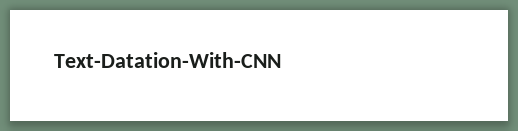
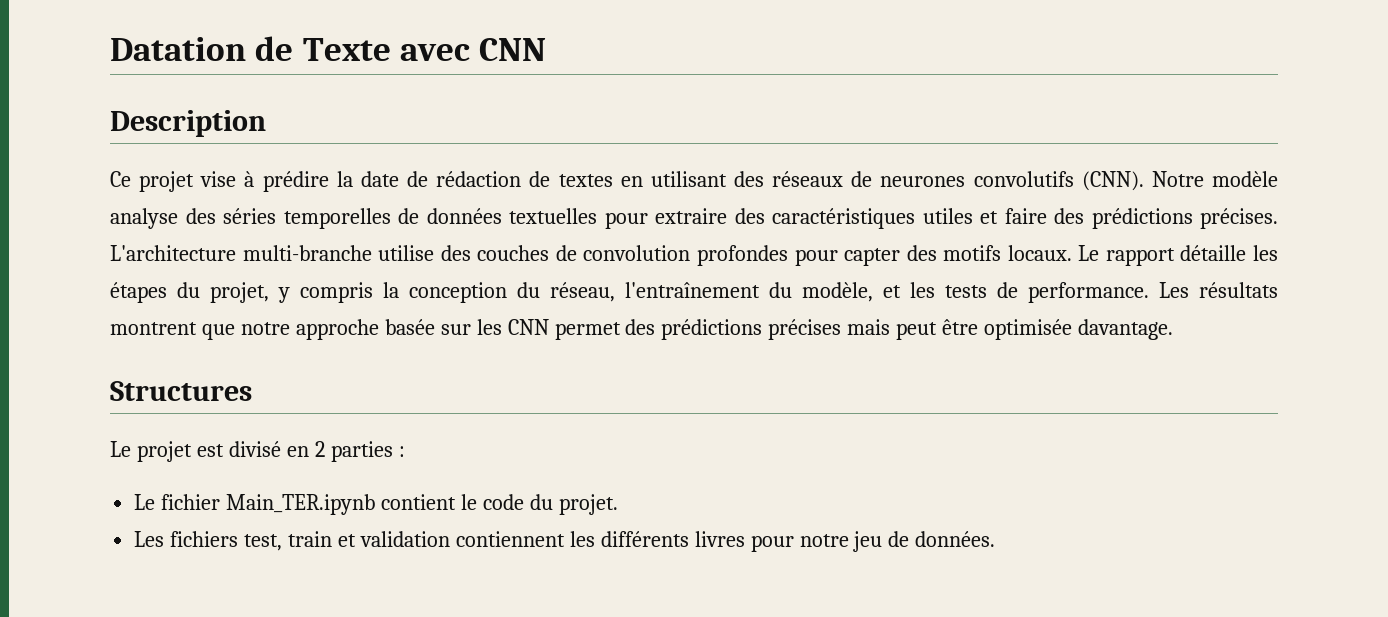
- Text-Datation-With-CNN
+ Datation de Texte avec CNN
+ Description
+ Ce projet vise à prédire la date de rédaction de textes en utilisant des réseaux de neurones convolutifs (CNN). Notre modèle analyse des séries temporelles de données textuelles pour extraire des caractéristiques utiles et faire des prédictions précises. L'architecture multi-branche utilise des couches de convolution profondes pour capter des motifs locaux. Le rapport détaille les étapes du projet, y compris la conception du réseau, l'entraînement du modèle, et les tests de performance. Les résultats montrent que notre approche basée sur les CNN permet des prédictions précises mais peut être optimisée davantage.
+ Structures
+ Le projet est divisé en 2 parties :
+ Le fichier Main_TER.ipynb contient le code du projet.
+ Les fichiers test, train et validation contiennent les différents livres pour notre jeu de données.

